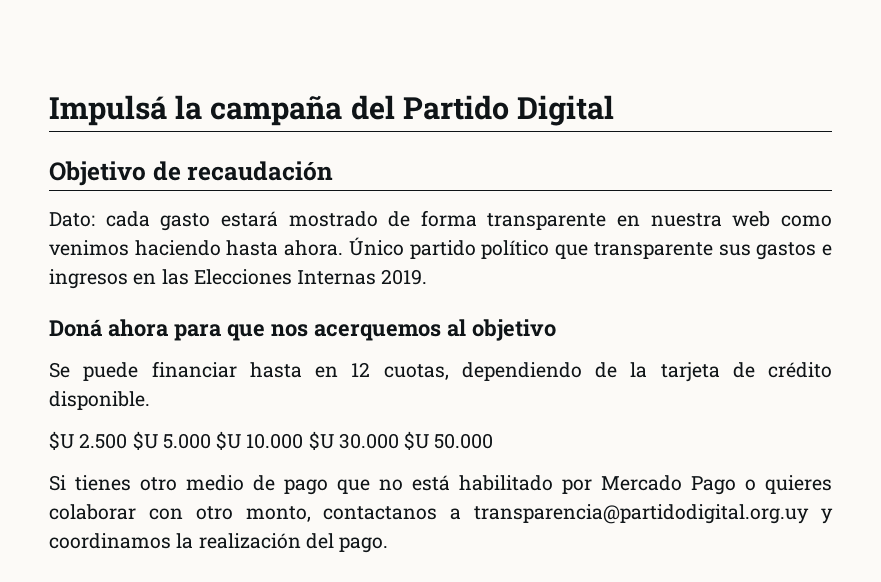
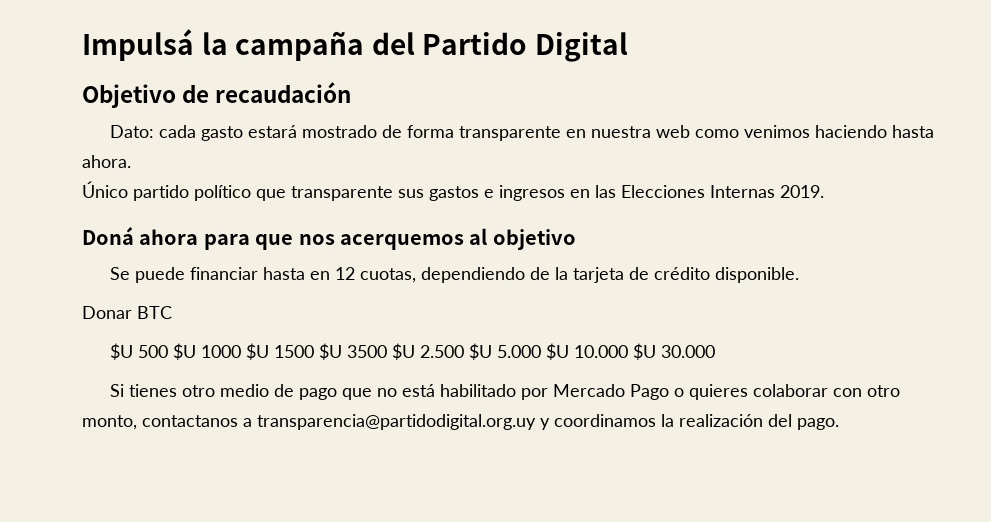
- Dato: cada gasto estará mostrado de forma transparente en nuestra web como venimos haciendo hasta ahora. Único partido político que transparente sus gastos e ingresos en las Elecciones Internas 2019.
+ Dato: cada gasto estará mostrado de forma transparente en nuestra web como venimos haciendo hasta ahora.
+ Único partido político que transparente sus gastos e ingresos en las Elecciones Internas 2019.
- $U 2.500 $U 5.000 $U 10.000 $U 30.000 $U 50.000
+ Donar BTC
+ $U 500 $U 1000 $U 1500 $U 3500 $U 2.500 $U 5.000 $U 10.000 $U 30.000

